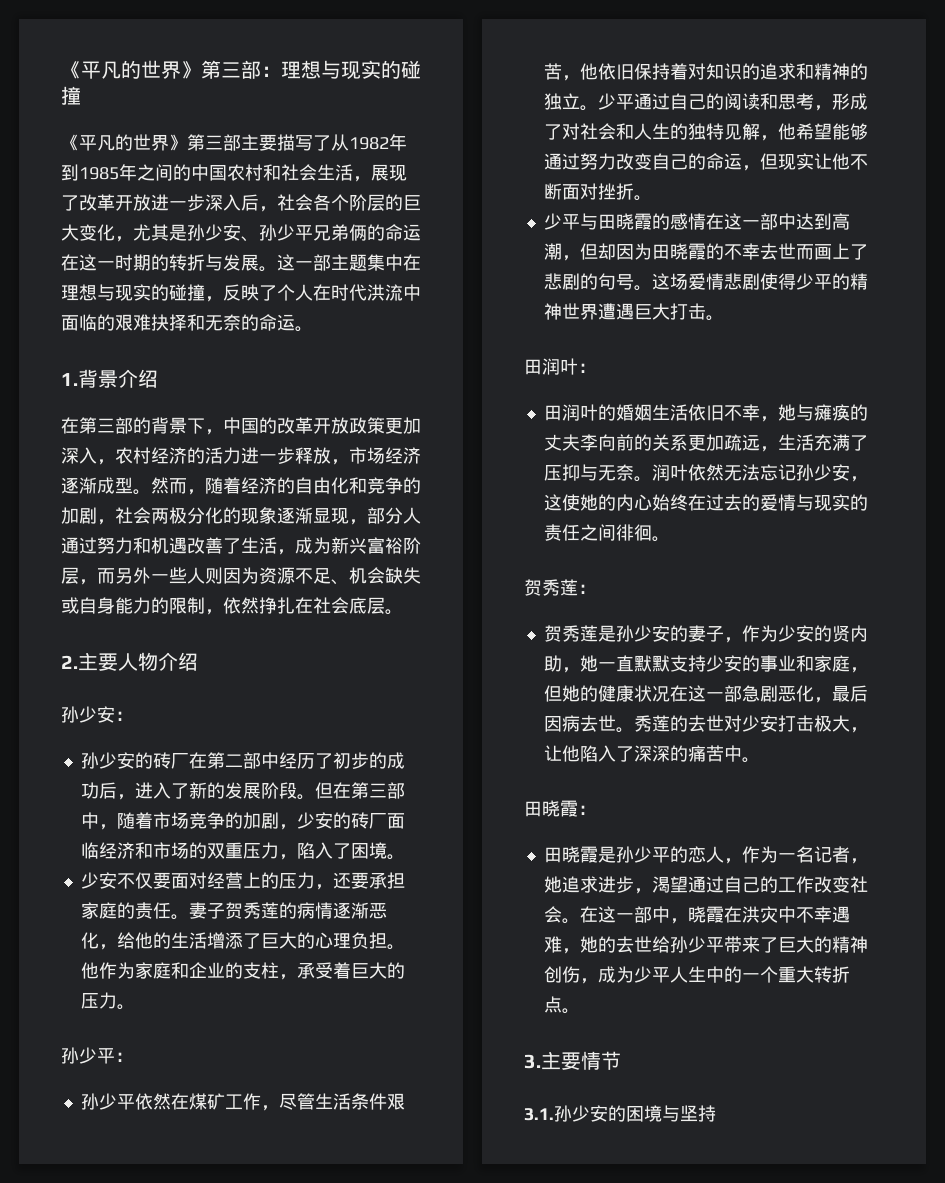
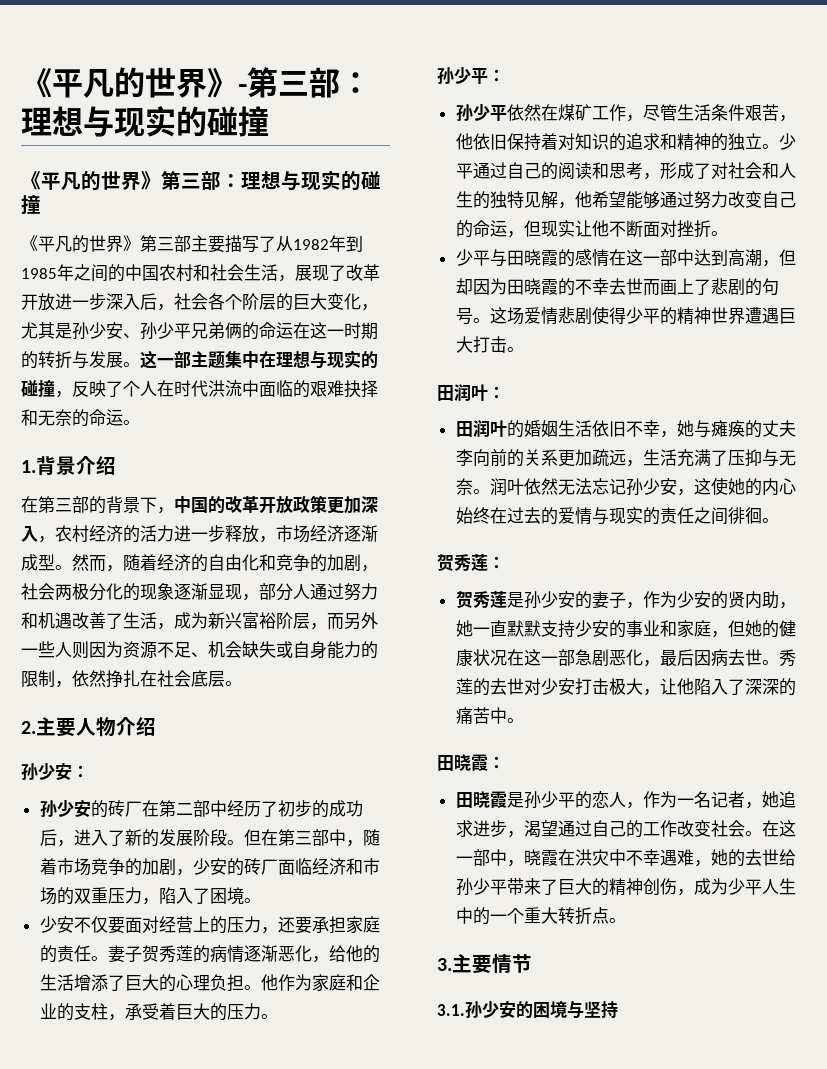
+ 《平凡的世界》-第三部：理想与现实的碰撞

